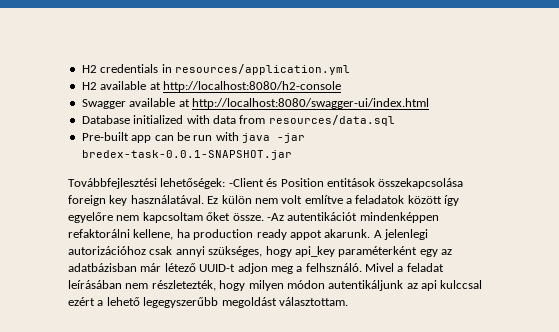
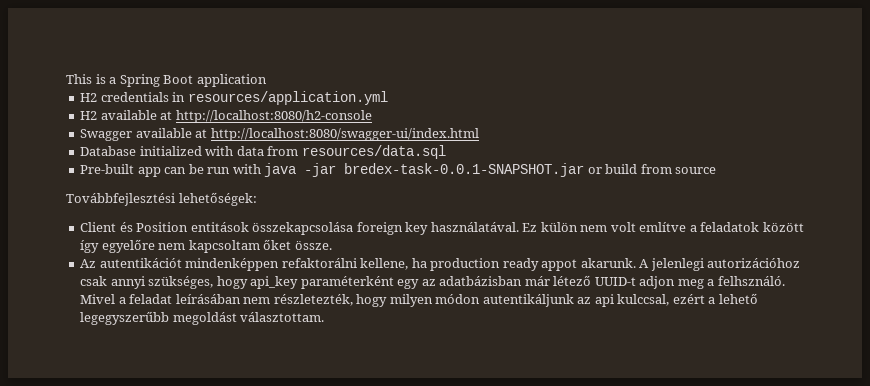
+ This is a Spring Boot application
- Pre-built app can be run with java -jar bredex-task-0.0.1-SNAPSHOT.jar
+ Pre-built app can be run with java -jar bredex-task-0.0.1-SNAPSHOT.jar or build from source
- Továbbfejlesztési lehetőségek: -Client és Position entitások összekapcsolása foreign key használatával.
+ Továbbfejlesztési lehetőségek:
+ Client és Position entitások összekapcsolása foreign key használatával.
- Ez külön nem volt említve a feladatok között így egyelőre nem kapcsoltam őket össze. -Az autentikációt mindenképpen refaktorálni kellene, ha production ready appot akarunk.
+ Ez külön nem volt említve a feladatok között így egyelőre nem kapcsoltam őket össze.
+ Az autentikációt mindenképpen refaktorálni kellene, ha production ready appot akarunk.
- Mivel a feladat leírásában nem részletezték, hogy milyen módon autentikáljunk az api kulccsal ezért a lehető legegyszerűbb megoldást választottam.
+ Mivel a feladat leírásában nem részletezték, hogy milyen módon autentikáljunk az api kulccsal, ezért a lehető legegyszerűbb megoldást választottam.

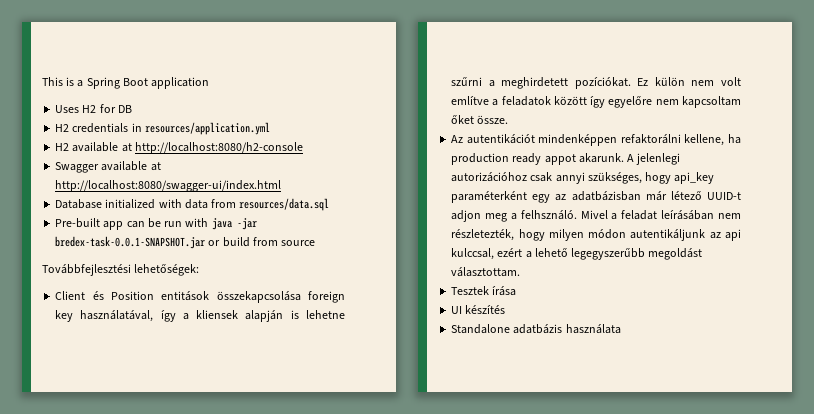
+ Uses H2 for DB
- Client és Position entitások összekapcsolása foreign key használatával.
+ Client és Position entitások összekapcsolása foreign key használatával, így a kliensek alapján is lehetne szűrni a meghirdetett pozíciókat.
+ Tesztek írása
+ UI készítés
+ Standalone adatbázis használata

